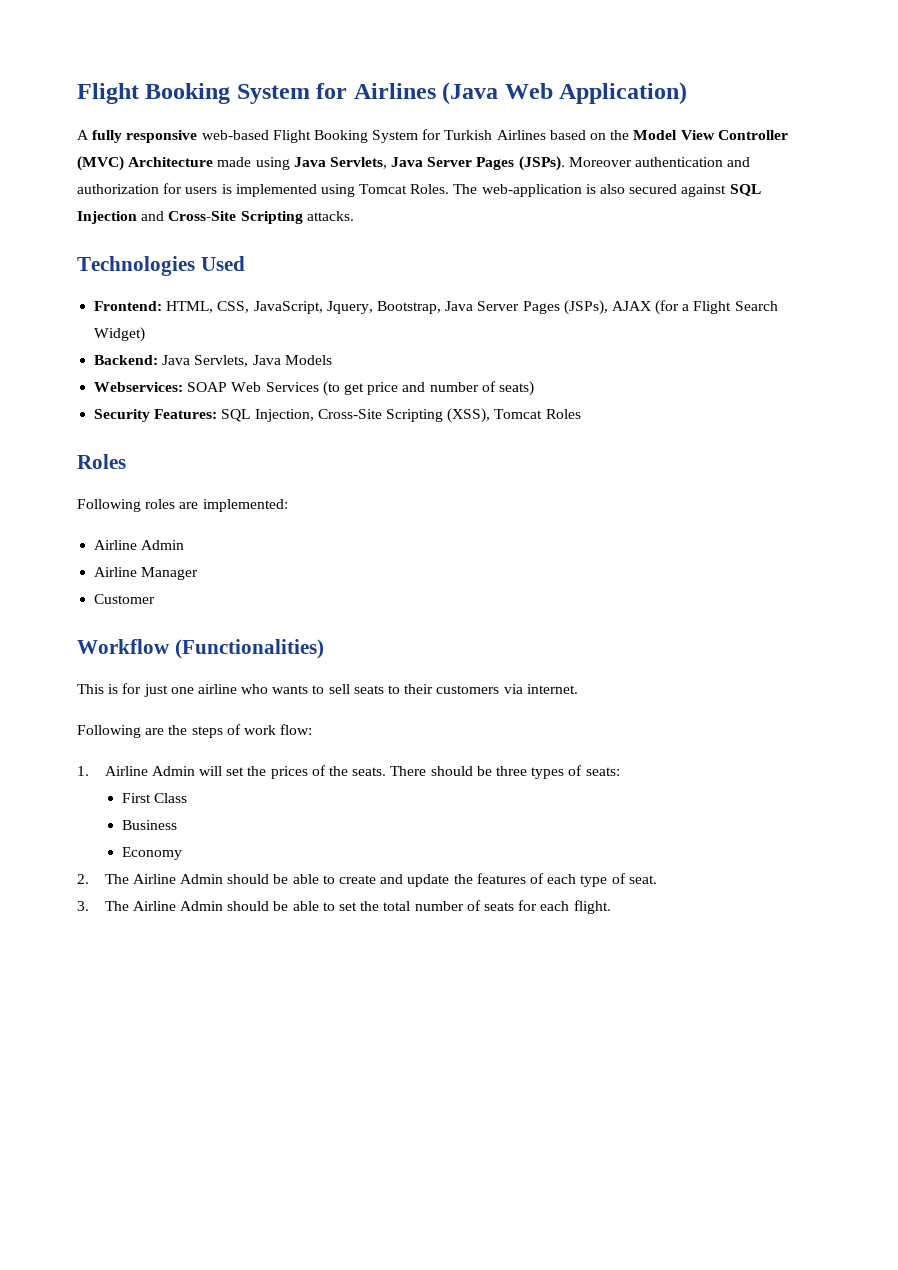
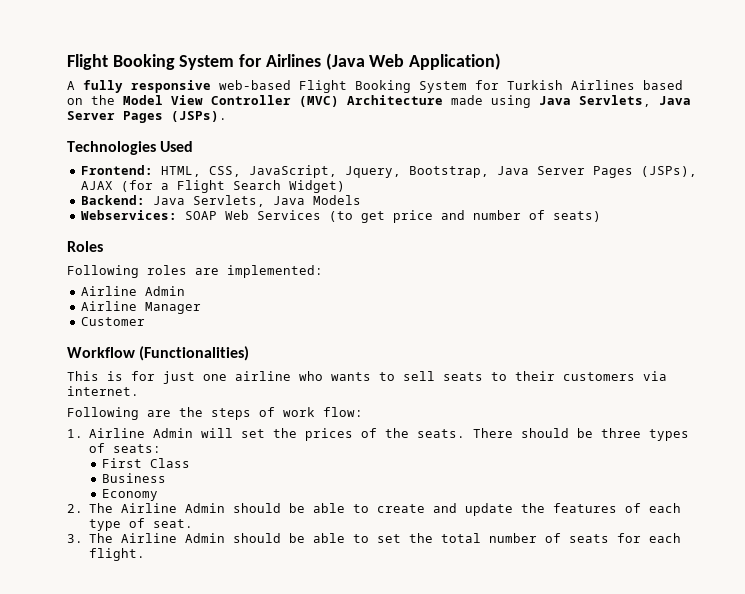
- Moreover authentication and authorization for users is implemented using Tomcat Roles. The web-application is also secured against SQL Injection and Cross-Site Scripting attacks.
- Security Features: SQL Injection, Cross-Site Scripting (XSS), Tomcat Roles

